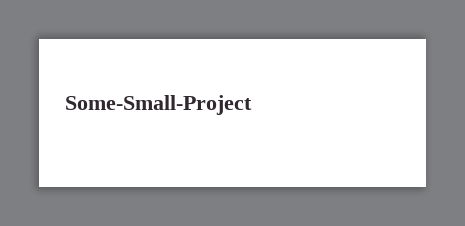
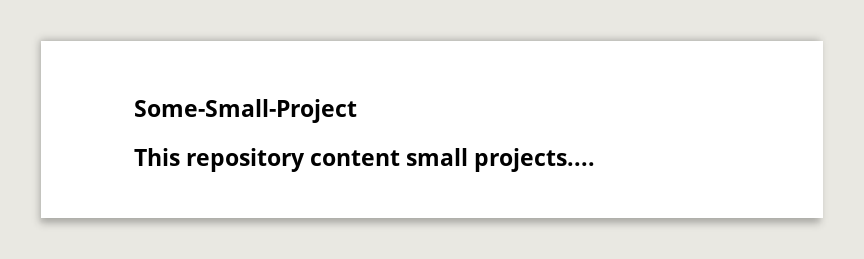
+ This repository content small projects....

